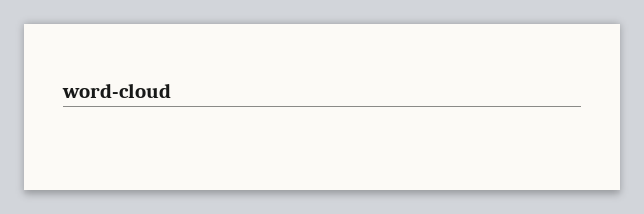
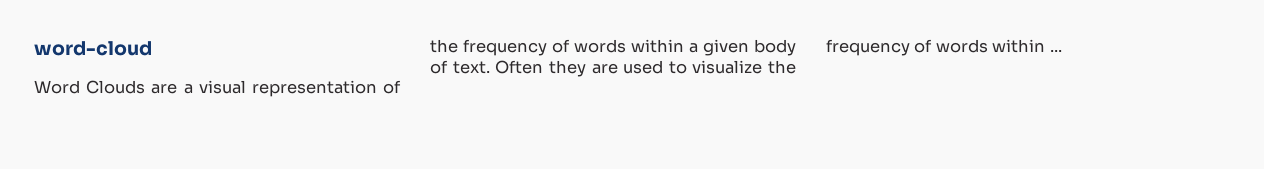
+ Word Clouds are a visual representation of the frequency of words within a given body of text. Often they are used to visualize the frequency of words within ...

